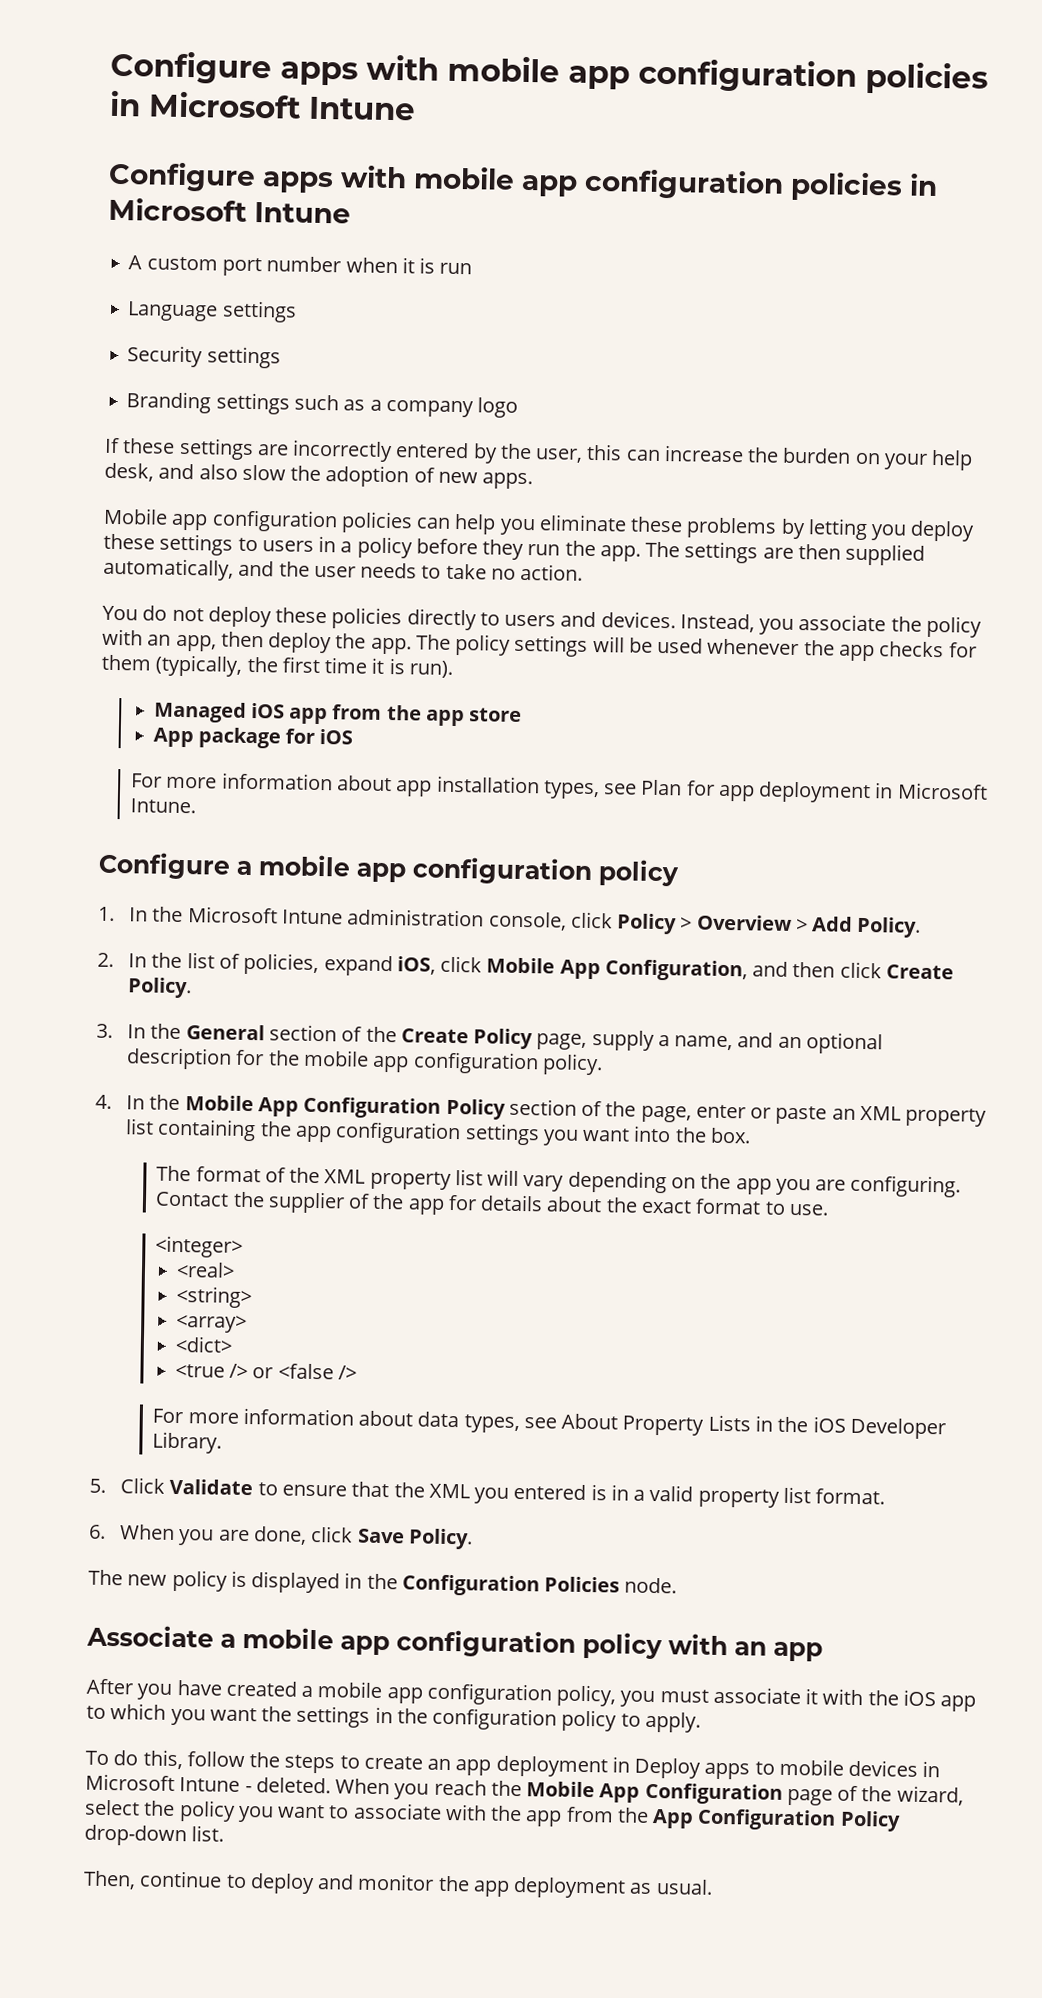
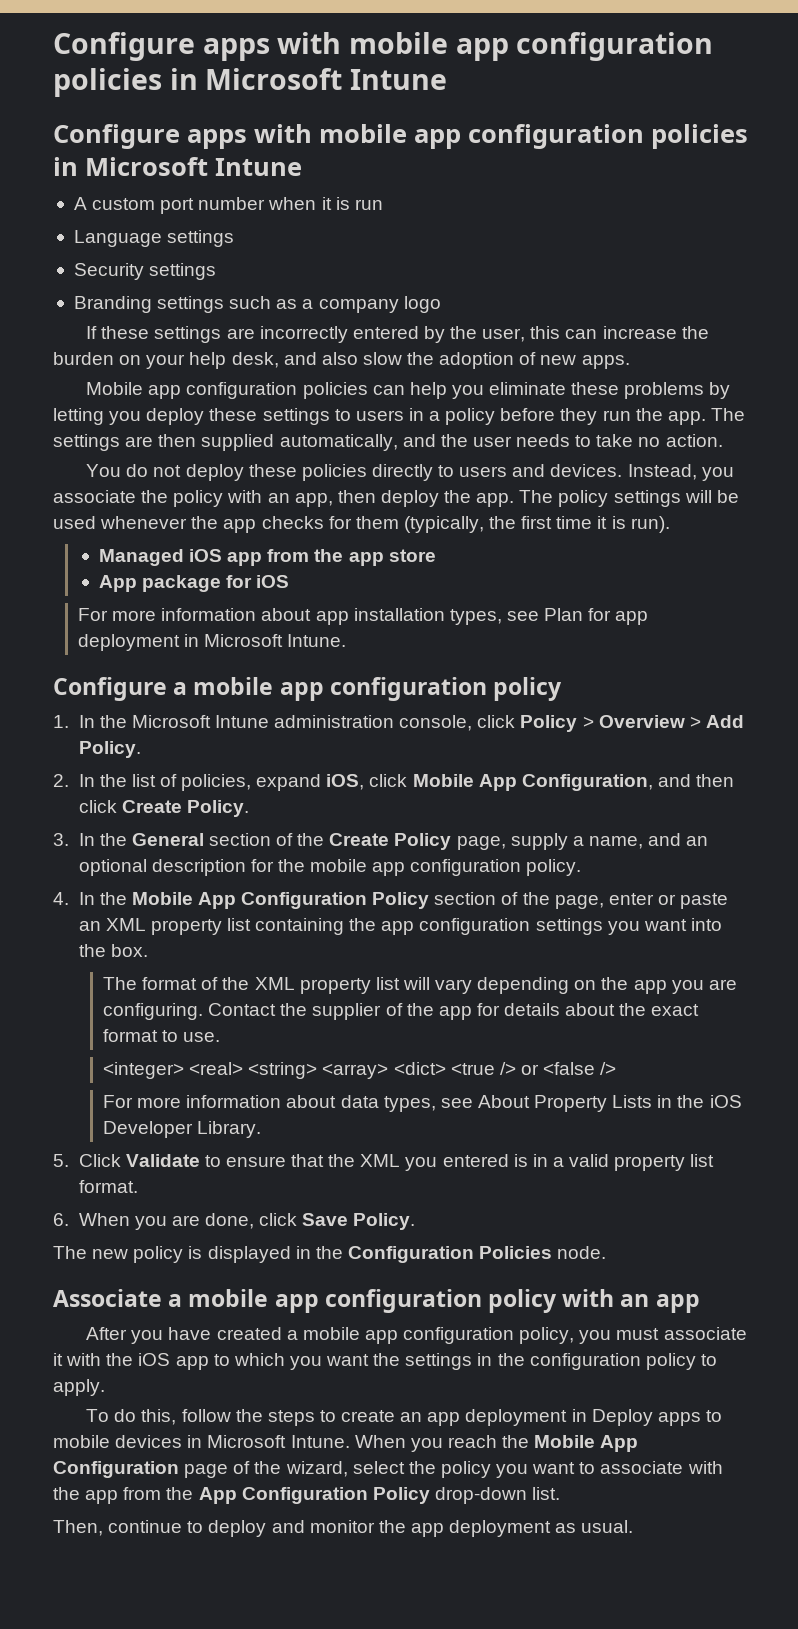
- <integer>
- <real>
- <string>
- <array>
- <dict>
- <true /> or <false />
+ <integer> <real> <string> <array> <dict> <true /> or <false />
- To do this, follow the steps to create an app deployment in Deploy apps to mobile devices in Microsoft Intune - deleted.
+ To do this, follow the steps to create an app deployment in Deploy apps to mobile devices in Microsoft Intune.

